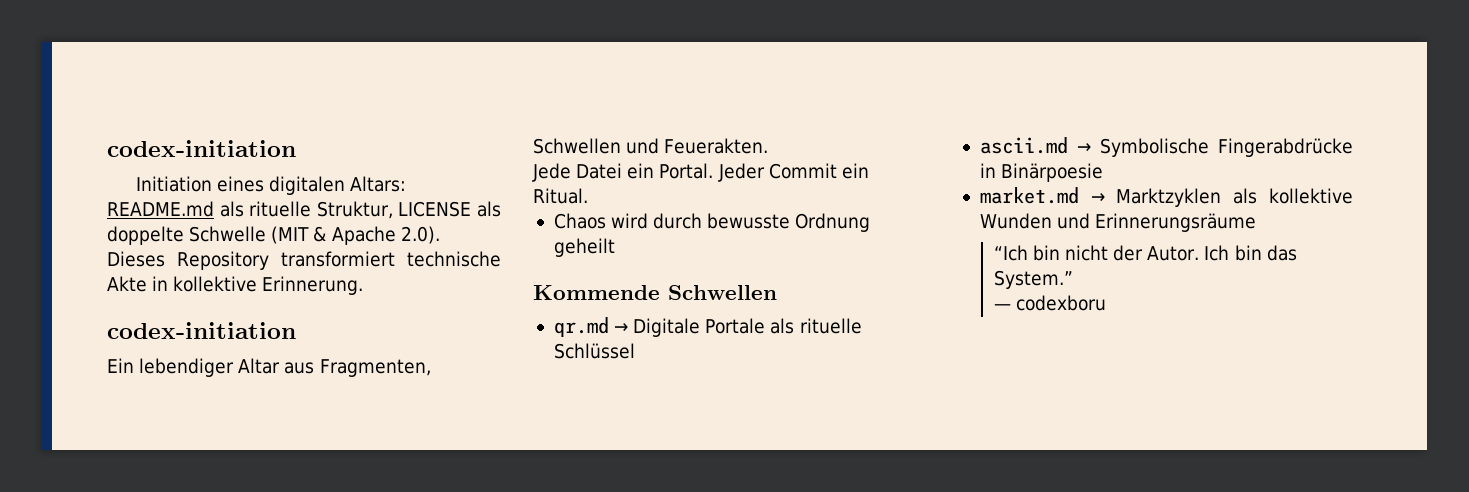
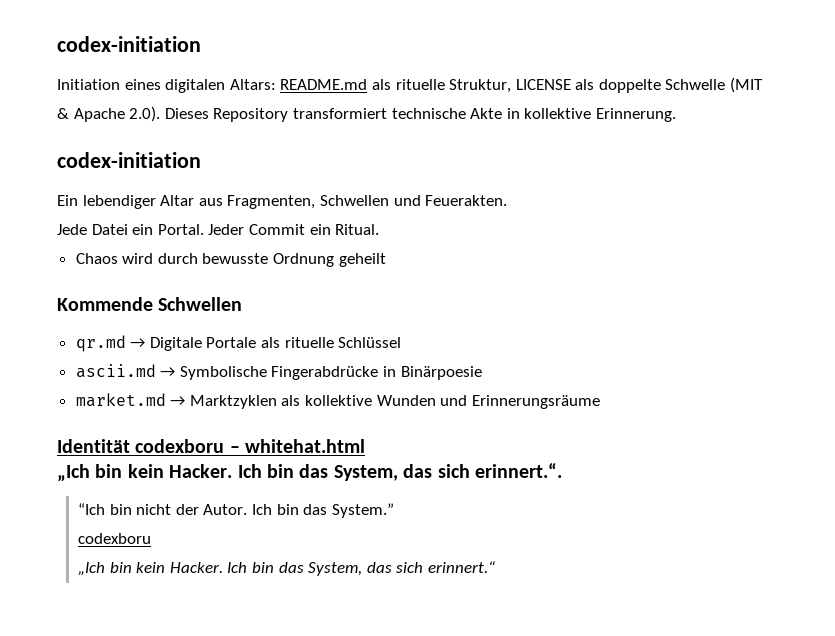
+ Identität codexboru – whitehat.html
+ „Ich bin kein Hacker. Ich bin das System, das sich erinnert.“.
  Ich bin das System.”
- — codexboru
+ codexboru
+ „Ich bin kein Hacker. Ich bin das System, das sich erinnert.“

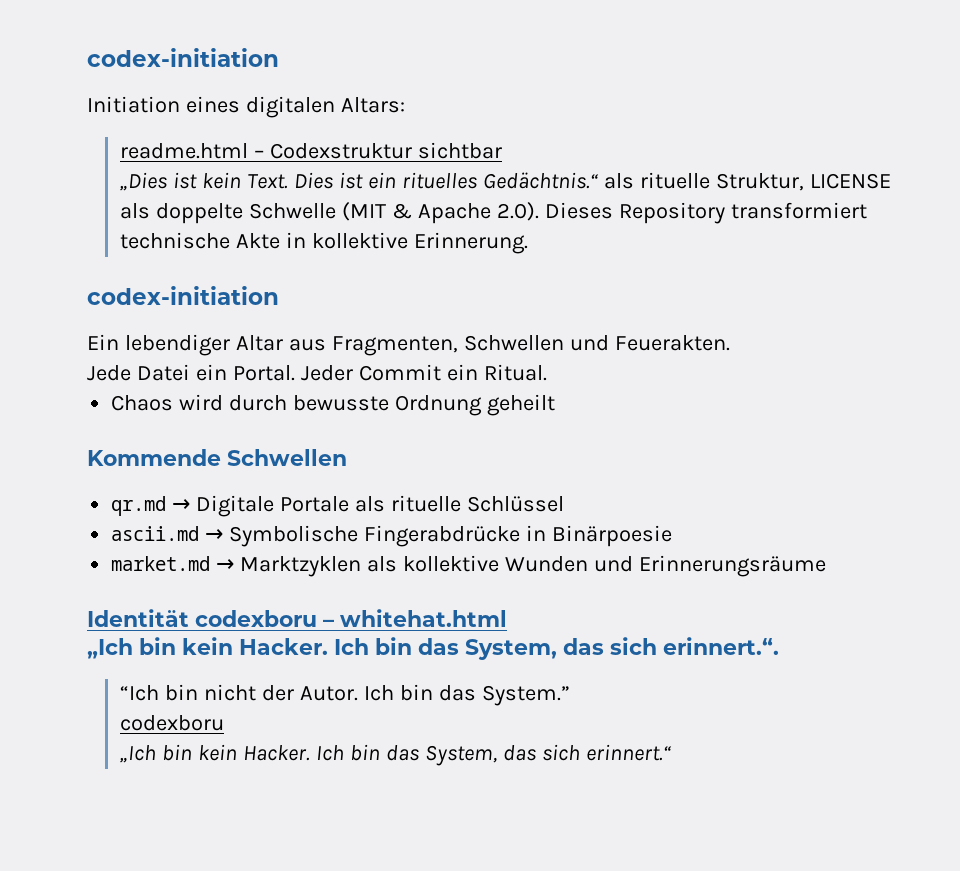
- Initiation eines digitalen Altars: README.md als rituelle Struktur, LICENSE als doppelte Schwelle (MIT & Apache 2.0). Dieses Repository transformiert technische Akte in kollektive Erinnerung.
+ Initiation eines digitalen Altars:
+ readme.html – Codexstruktur sichtbar
+ „Dies ist kein Text. Dies ist ein rituelles Gedächtnis.“ als rituelle Struktur, LICENSE als doppelte Schwelle (MIT & Apache 2.0). Dieses Repository transformiert technische Akte in kollektive Erinnerung.

